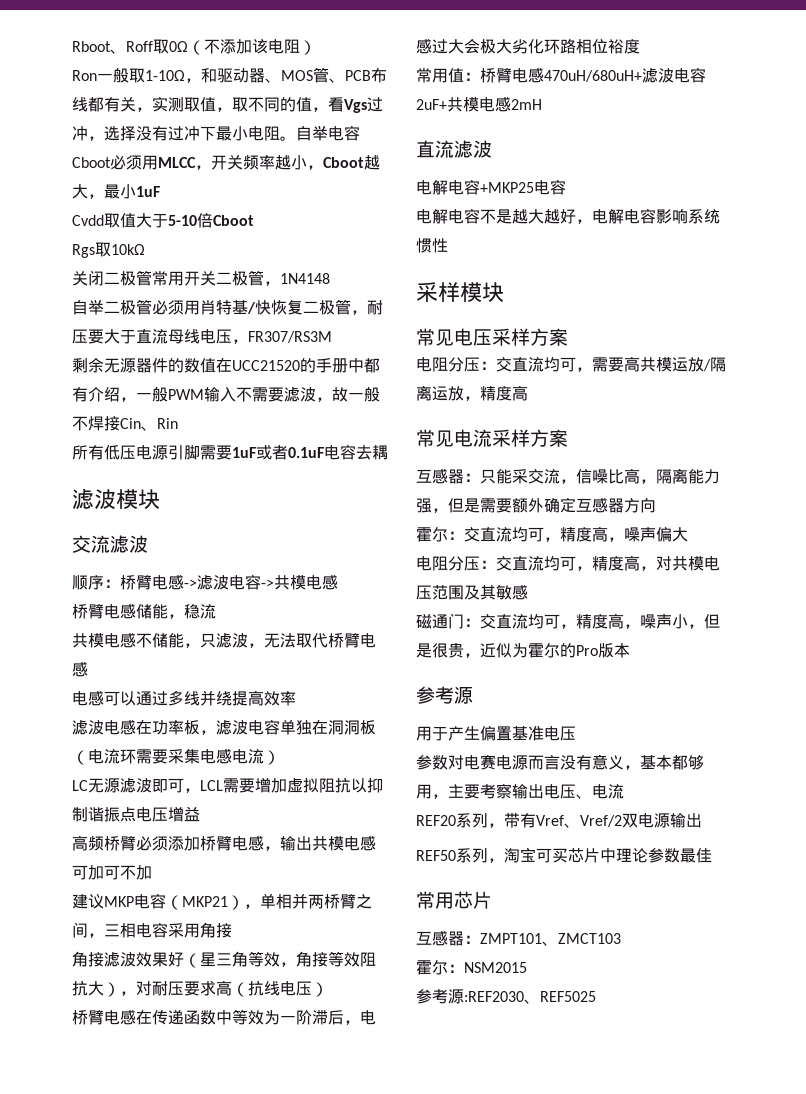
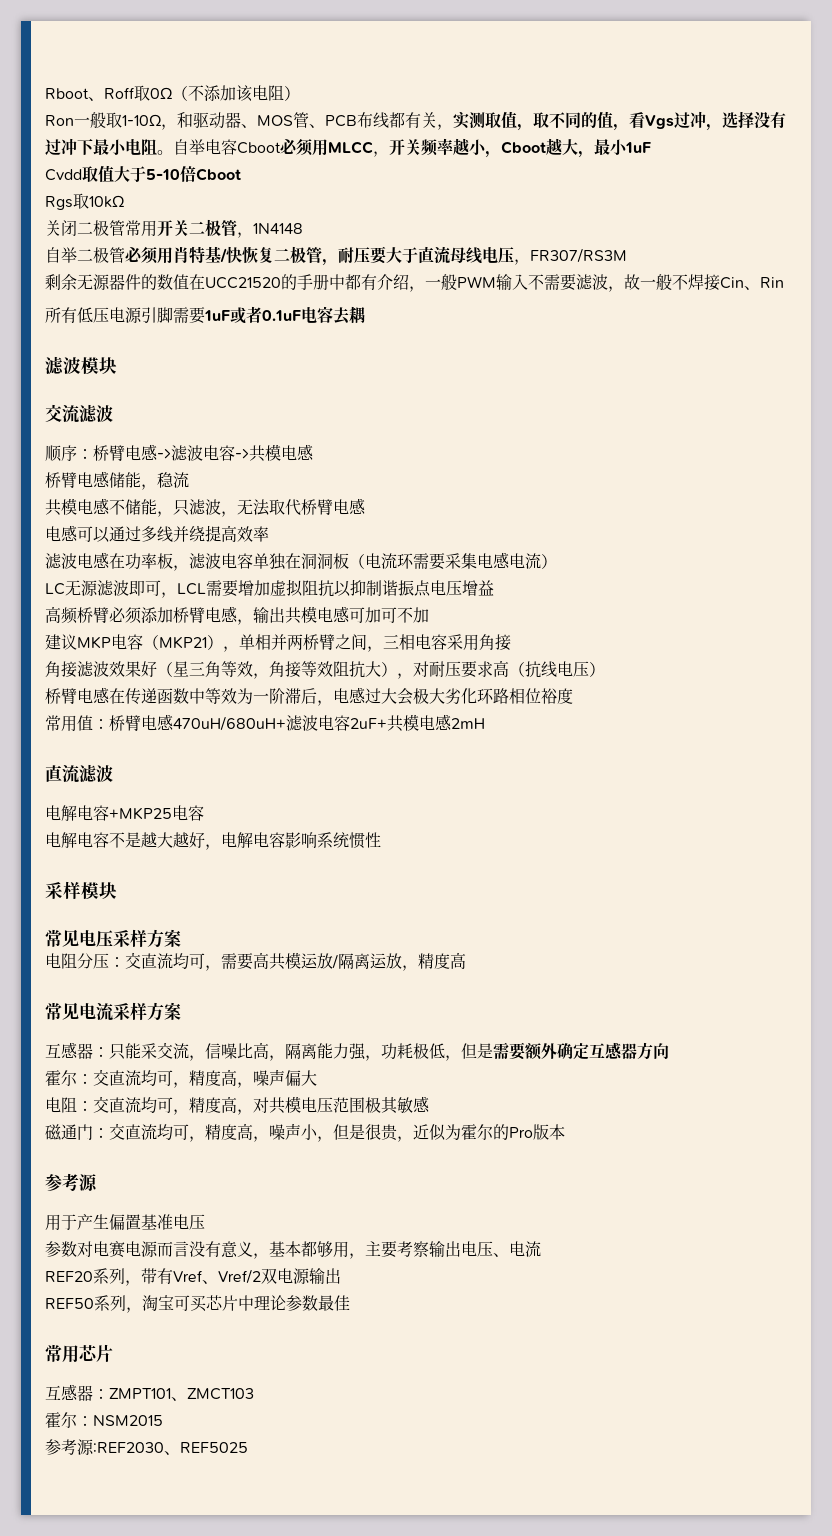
- 互感器：只能采交流，信噪比高，隔离能力强，但是需要额外确定互感器方向
+ 互感器：只能采交流，信噪比高，隔离能力强，功耗极低，但是需要额外确定互感器方向
- 电阻分压：交直流均可，精度高，对共模电压范围及其敏感
+ 电阻：交直流均可，精度高，对共模电压范围极其敏感

